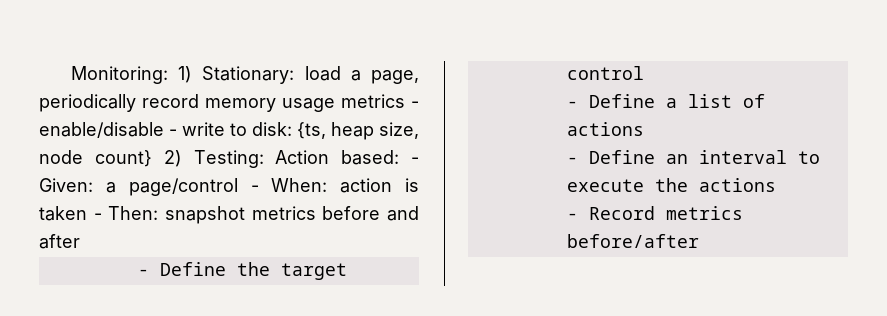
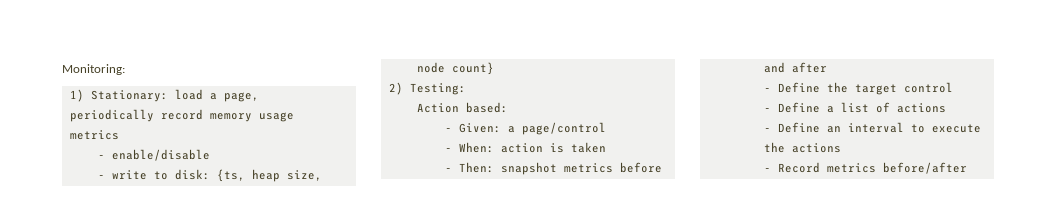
- Monitoring: 1) Stationary: load a page, periodically record memory usage metrics - enable/disable - write to disk: {ts, heap size, node count} 2) Testing: Action based: - Given: a page/control - When: action is taken - Then: snapshot metrics before and after
+ Monitoring:
+ 1) Stationary: load a page, periodically record memory usage metrics
+ - enable/disable
+ - write to disk: {ts, heap size, node count}
+ 2) Testing:
+ Action based:
+ - Given: a page/control
+ - When: action is taken
+ - Then: snapshot metrics before and after

